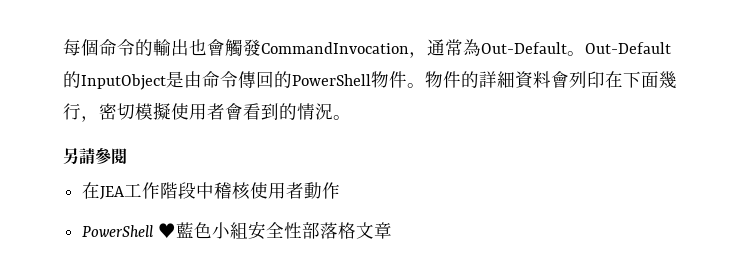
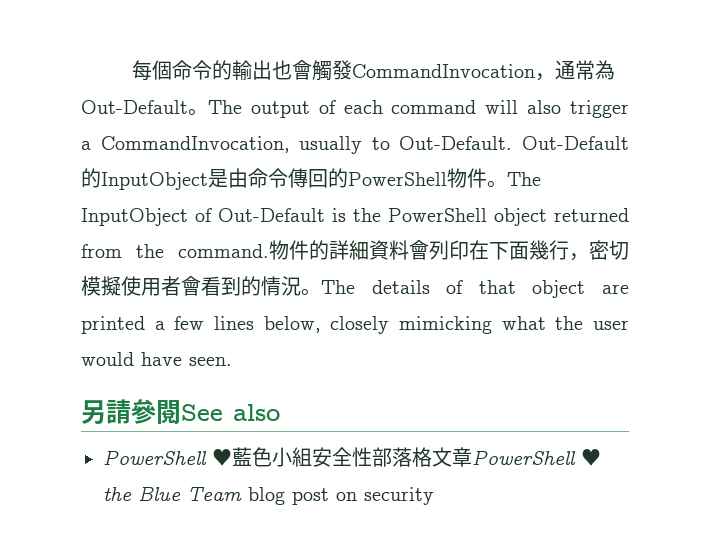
+ The output of each command will also trigger a CommandInvocation, usually to Out-Default.
+ The InputObject of Out-Default is the PowerShell object returned from the command.
- 物件的詳細資料會列印在下面幾行，密切模擬使用者會看到的情況。
- 另請參閱
- 在JEA工作階段中稽核使用者動作
+ 物件的詳細資料會列印在下面幾行，密切模擬使用者會看到的情況。The details of that object are printed a few lines below, closely mimicking what the user would have seen.
+ 另請參閱See also
- PowerShell ♥藍色小組安全性部落格文章
+ PowerShell ♥藍色小組安全性部落格文章PowerShell ♥ the Blue Team blog post on security

